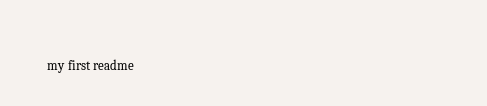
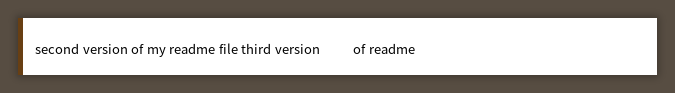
- my first readme
+ second version of my readme file third version of readme

